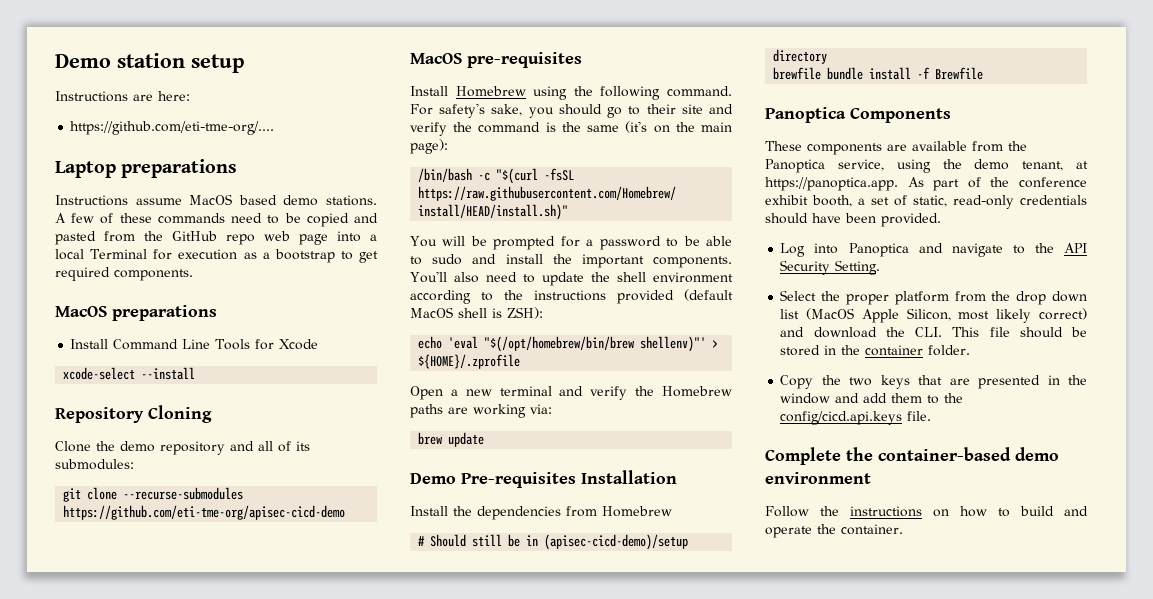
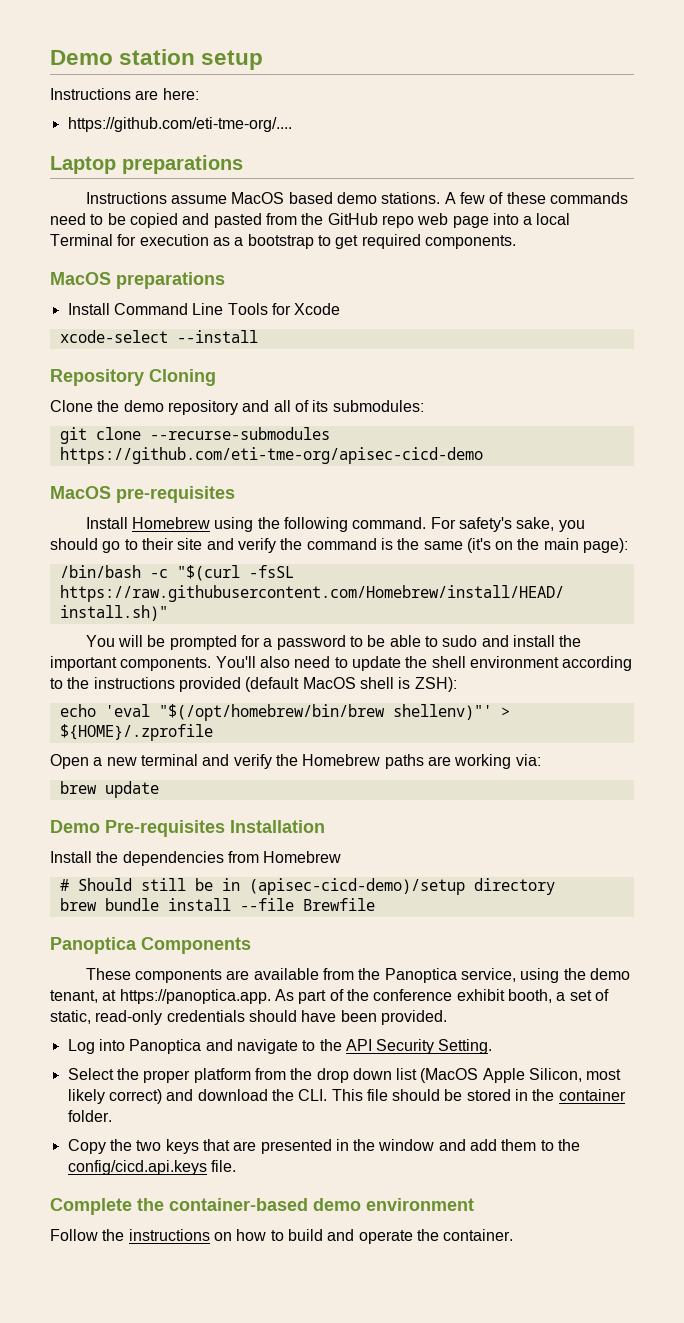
- brewfile bundle install -f Brewfile
+ brew bundle install --file Brewfile

